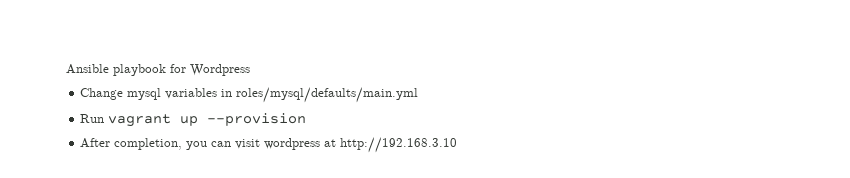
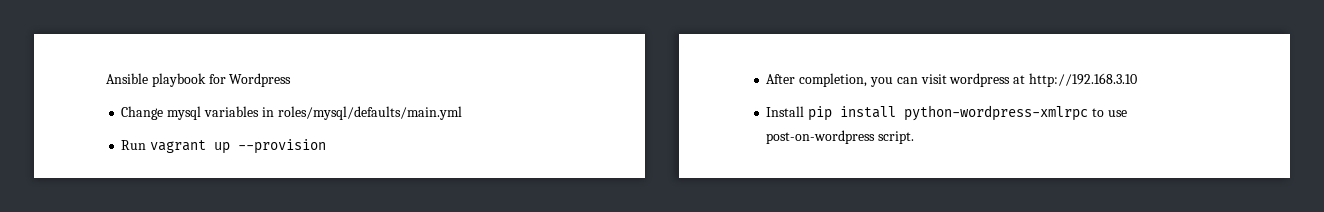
+ Install pip install python-wordpress-xmlrpc to use post-on-wordpress script.

